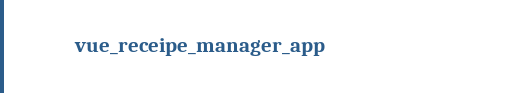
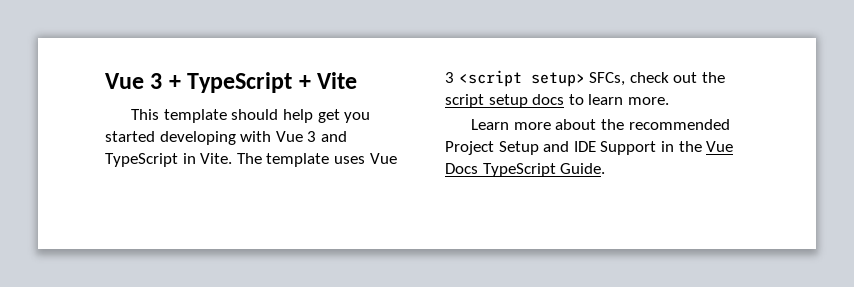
- vue_receipe_manager_app
+ Vue 3 + TypeScript + Vite
+ This template should help get you started developing with Vue 3 and TypeScript in Vite. The template uses Vue 3 <script setup> SFCs, check out the script setup docs to learn more.
+ Learn more about the recommended Project Setup and IDE Support in the Vue Docs TypeScript Guide.

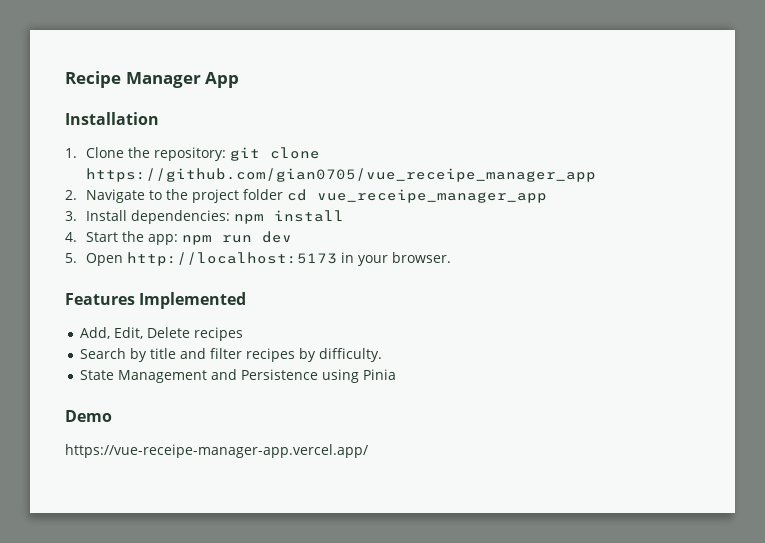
- Vue 3 + TypeScript + Vite
- This template should help get you started developing with Vue 3 and TypeScript in Vite. The template uses Vue 3 <script setup> SFCs, check out the script setup docs to learn more.
- Learn more about the recommended Project Setup and IDE Support in the Vue Docs TypeScript Guide.
+ Recipe Manager App
+ Installation
+ 1. Clone the repository: git clone https://github.com/gian0705/vue_receipe_manager_app
+ 2. Navigate to the project folder cd vue_receipe_manager_app
+ 3. Install dependencies: npm install
+ 4. Start the app: npm run dev
+ 5. Open http://localhost:5173 in your browser.
+ Features Implemented
+ Add, Edit, Delete recipes
+ Search by title and filter recipes by difficulty.
+ State Management and Persistence using Pinia
+ Demo
+ https://vue-receipe-manager-app.vercel.app/

